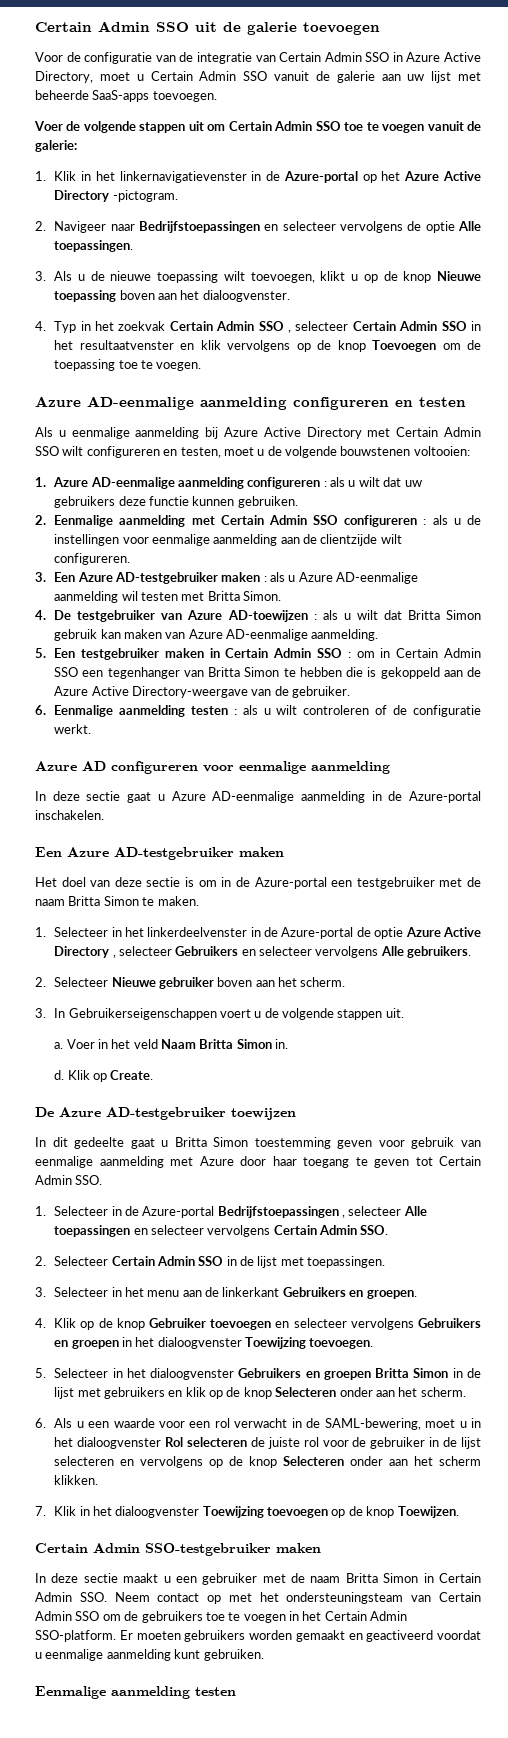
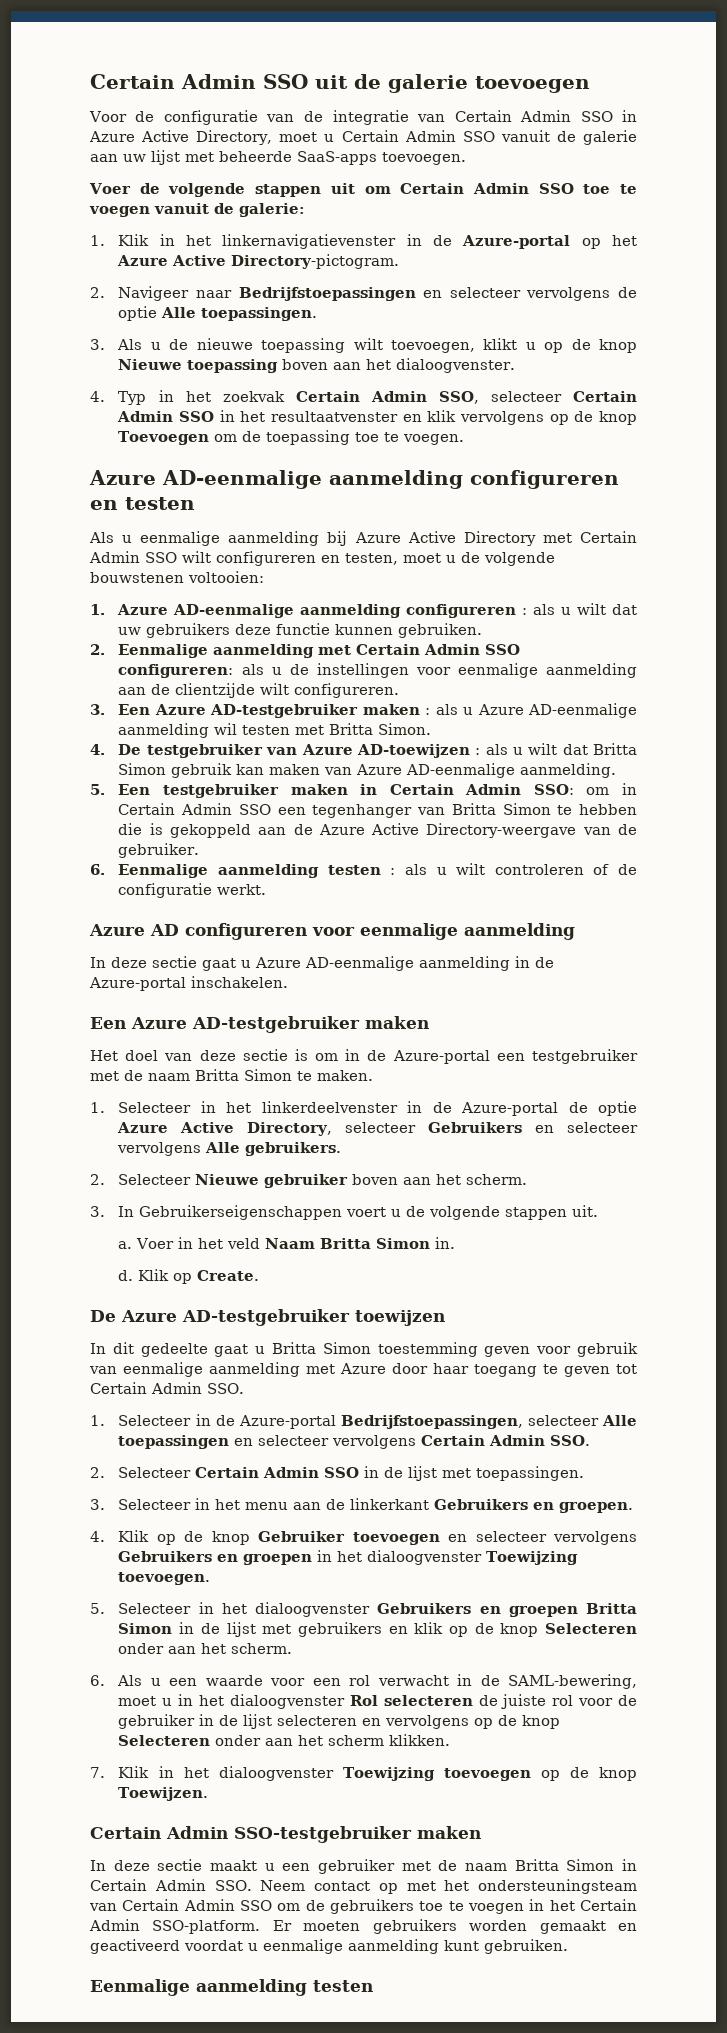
- 1. Klik in het linkernavigatievenster in de Azure-portal op het Azure Active Directory -pictogram.
+ 1. Klik in het linkernavigatievenster in de Azure-portal op het Azure Active Directory-pictogram.
- 4. Typ in het zoekvak Certain Admin SSO , selecteer Certain Admin SSO in het resultaatvenster en klik vervolgens op de knop Toevoegen om de toepassing toe te voegen.
+ 4. Typ in het zoekvak Certain Admin SSO, selecteer Certain Admin SSO in het resultaatvenster en klik vervolgens op de knop Toevoegen om de toepassing toe te voegen.
- 2. Eenmalige aanmelding met Certain Admin SSO configureren : als u de instellingen voor eenmalige aanmelding aan de clientzijde wilt configureren.
+ 2. Eenmalige aanmelding met Certain Admin SSO configureren: als u de instellingen voor eenmalige aanmelding aan de clientzijde wilt configureren.
- 5. Een testgebruiker maken in Certain Admin SSO : om in Certain Admin SSO een tegenhanger van Britta Simon te hebben die is gekoppeld aan de Azure Active Directory-weergave van de gebruiker.
+ 5. Een testgebruiker maken in Certain Admin SSO: om in Certain Admin SSO een tegenhanger van Britta Simon te hebben die is gekoppeld aan de Azure Active Directory-weergave van de gebruiker.
- 1. Selecteer in het linkerdeelvenster in de Azure-portal de optie Azure Active Directory , selecteer Gebruikers en selecteer vervolgens Alle gebruikers.
+ 1. Selecteer in het linkerdeelvenster in de Azure-portal de optie Azure Active Directory, selecteer Gebruikers en selecteer vervolgens Alle gebruikers.
- 1. Selecteer in de Azure-portal Bedrijfstoepassingen , selecteer Alle toepassingen en selecteer vervolgens Certain Admin SSO.
+ 1. Selecteer in de Azure-portal Bedrijfstoepassingen, selecteer Alle toepassingen en selecteer vervolgens Certain Admin SSO.

